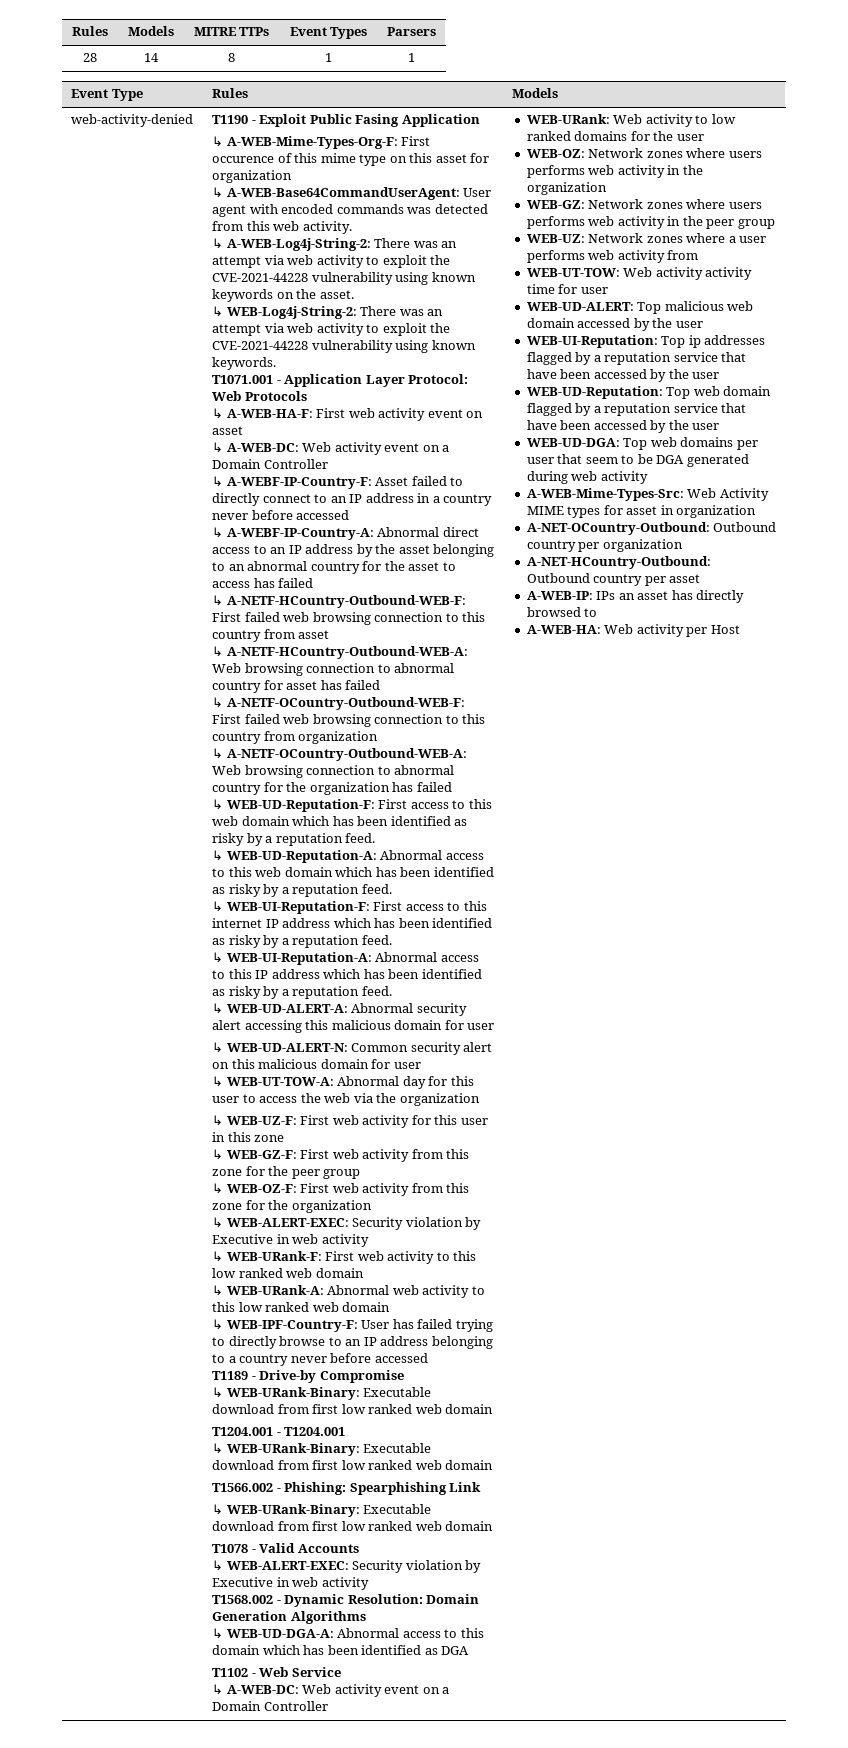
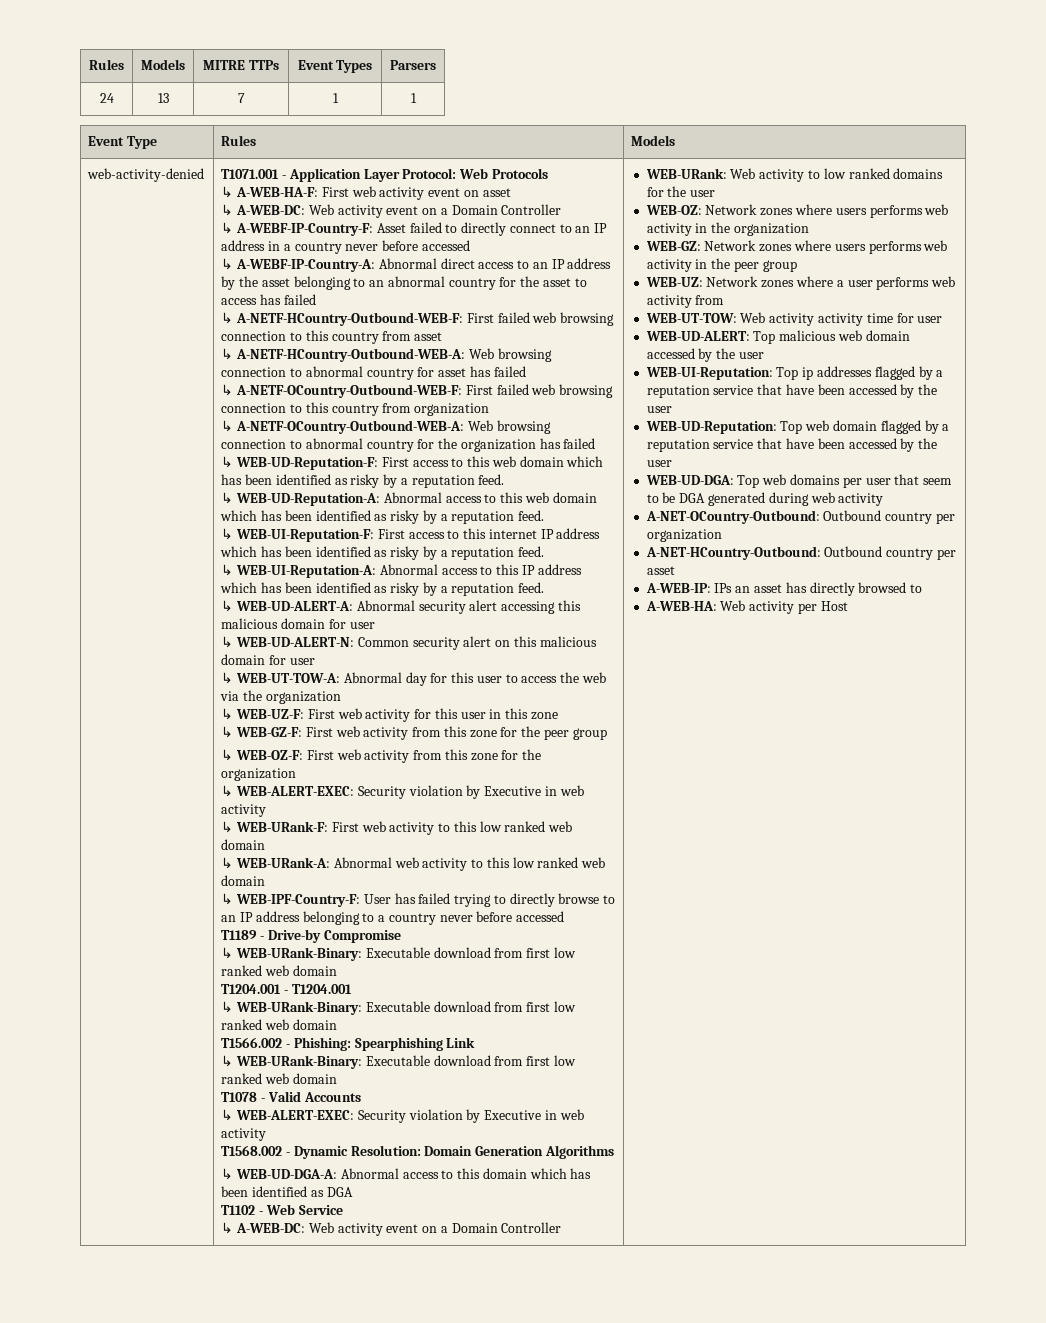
- 28 | 14 | 8 | 1 | 1
+ 24 | 13 | 7 | 1 | 1
- T1190 - Exploit Public Fasing Application
- ↳ A-WEB-Mime-Types-Org-F: First occurence of this mime type on this asset for organization
- ↳ A-WEB-Base64CommandUserAgent: User agent with encoded commands was detected from this web activity.
- ↳ A-WEB-Log4j-String-2: There was an attempt via web activity to exploit the CVE-2021-44228 vulnerability using known keywords on the asset.
- ↳ WEB-Log4j-String-2: There was an attempt via web activity to exploit the CVE-2021-44228 vulnerability using known keywords.
- A-WEB-Mime-Types-Src: Web Activity MIME types for asset in organization

